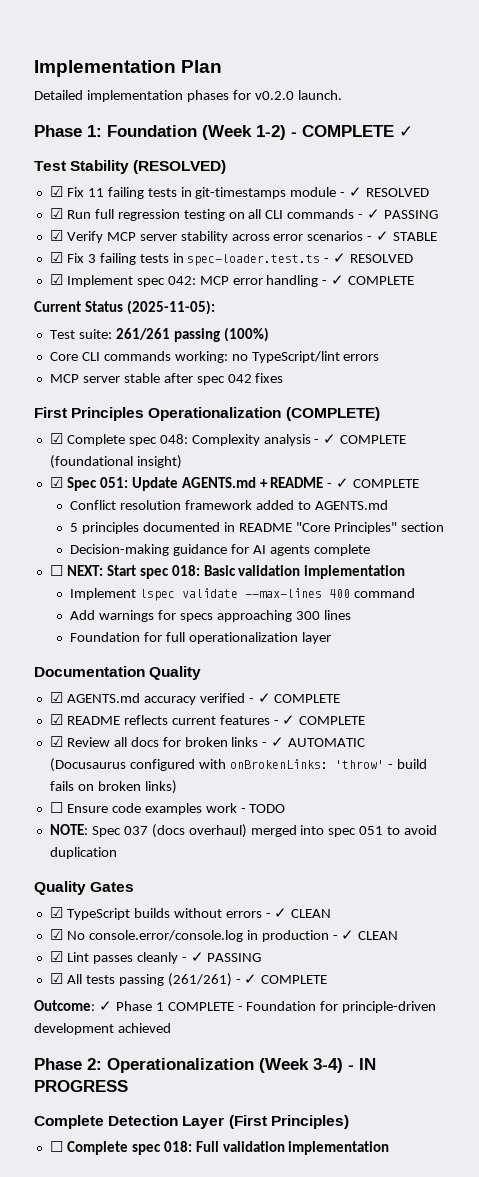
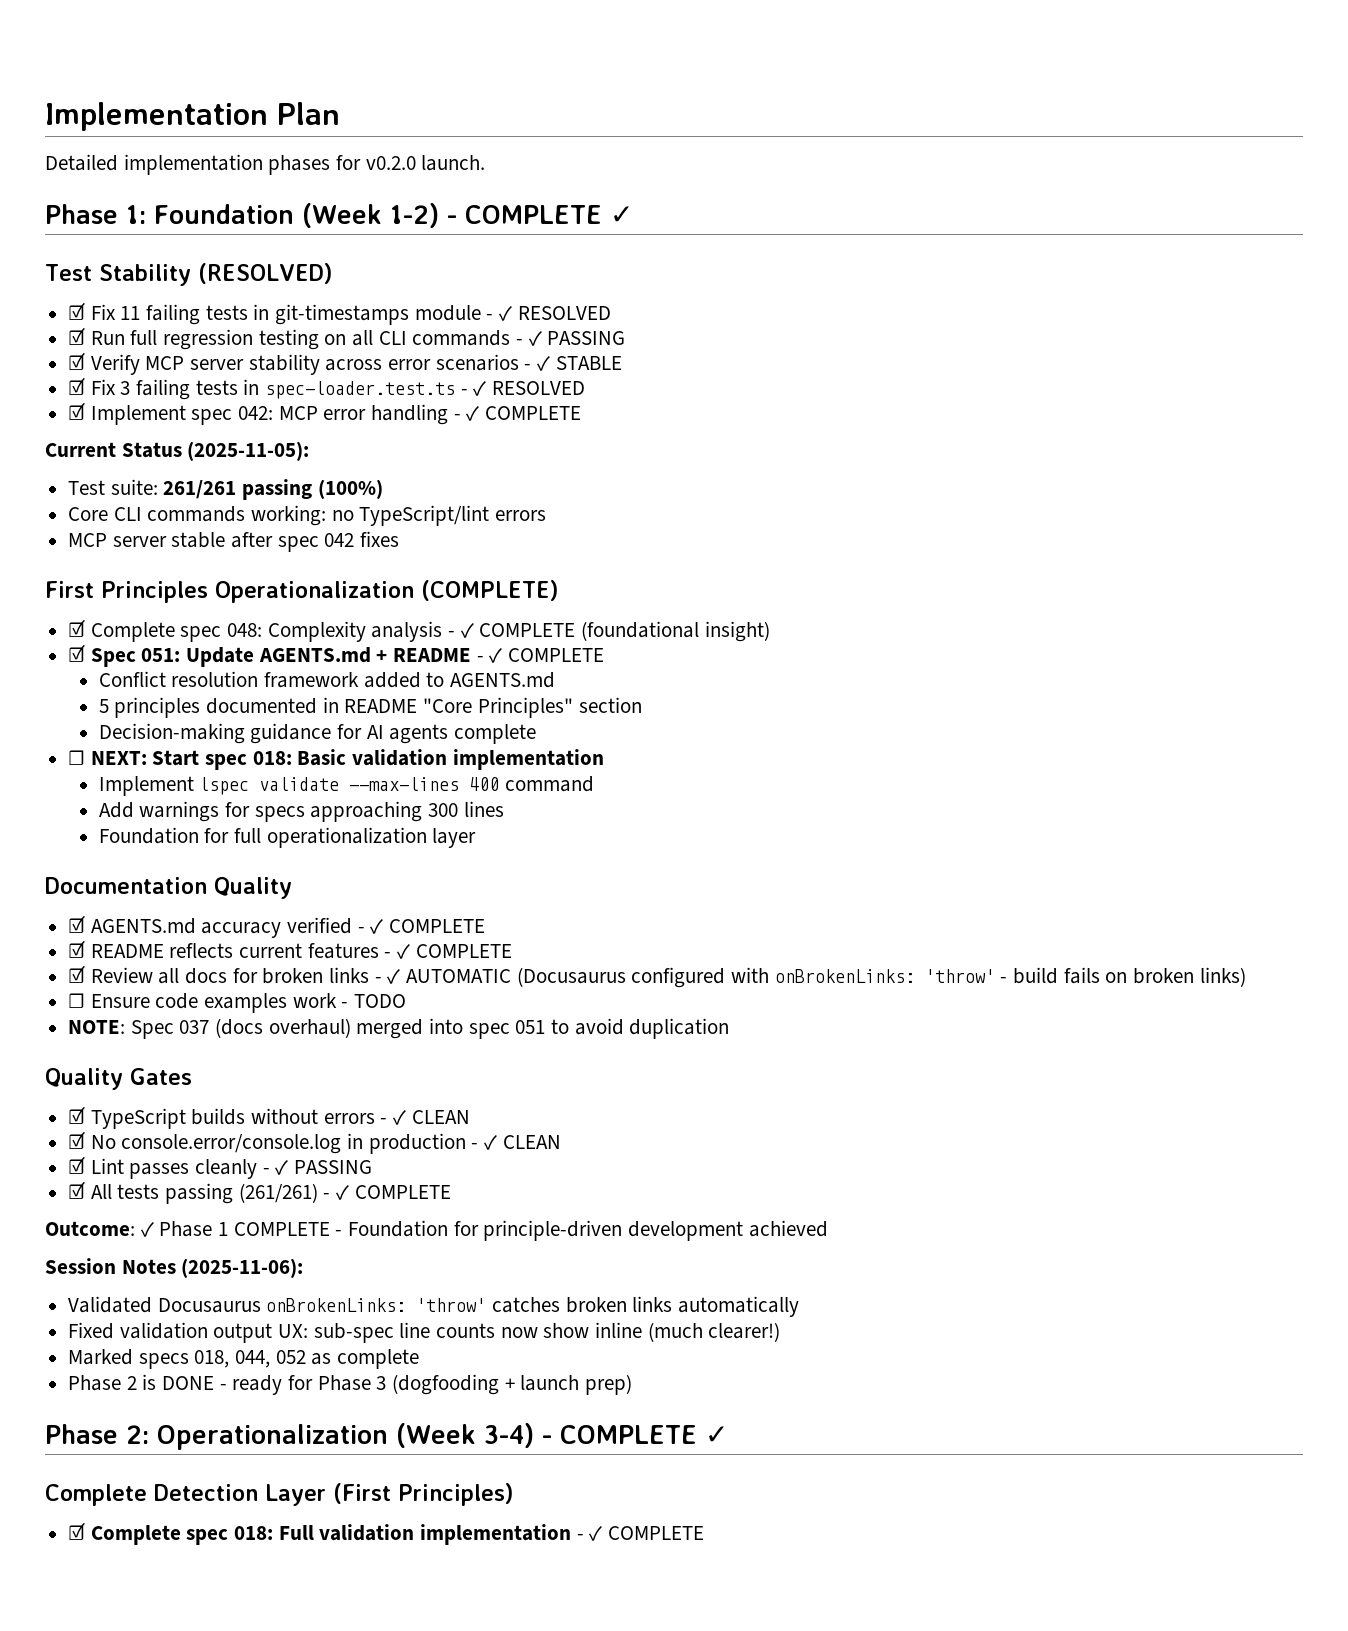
+ Session Notes (2025-11-06):
+ Validated Docusaurus onBrokenLinks: 'throw' catches broken links automatically
+ Fixed validation output UX: sub-spec line counts now show inline (much clearer!)
+ Marked specs 018, 044, 052 as complete
+ Phase 2 is DONE - ready for Phase 3 (dogfooding + launch prep)
- Phase 2: Operationalization (Week 3-4) - IN PROGRESS
+ Phase 2: Operationalization (Week 3-4) - COMPLETE ✓
- ☐ Complete spec 018: Full validation implementation
+ ☑ Complete spec 018: Full validation implementation - ✓ COMPLETE

